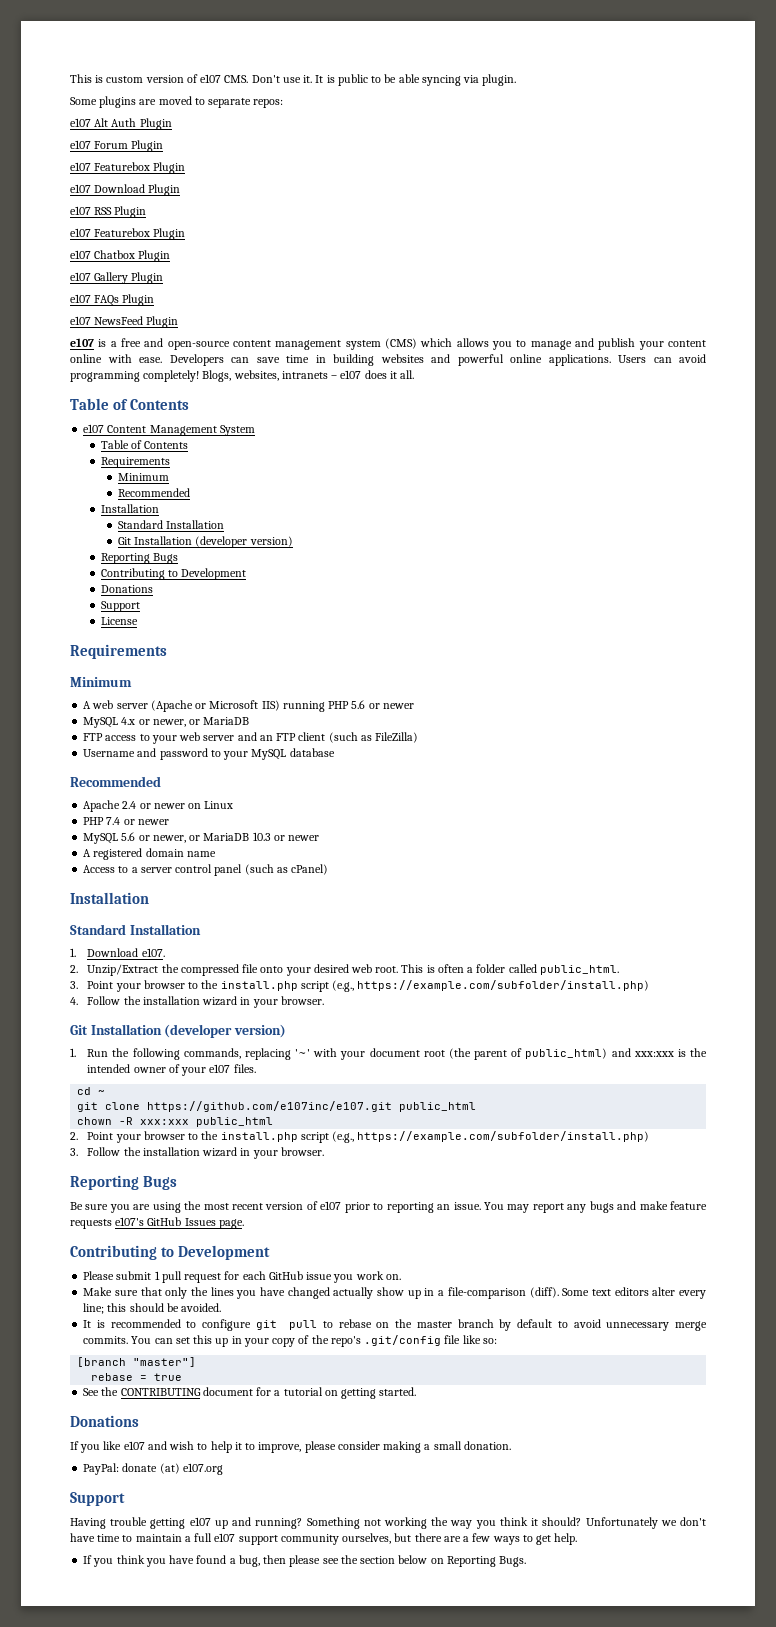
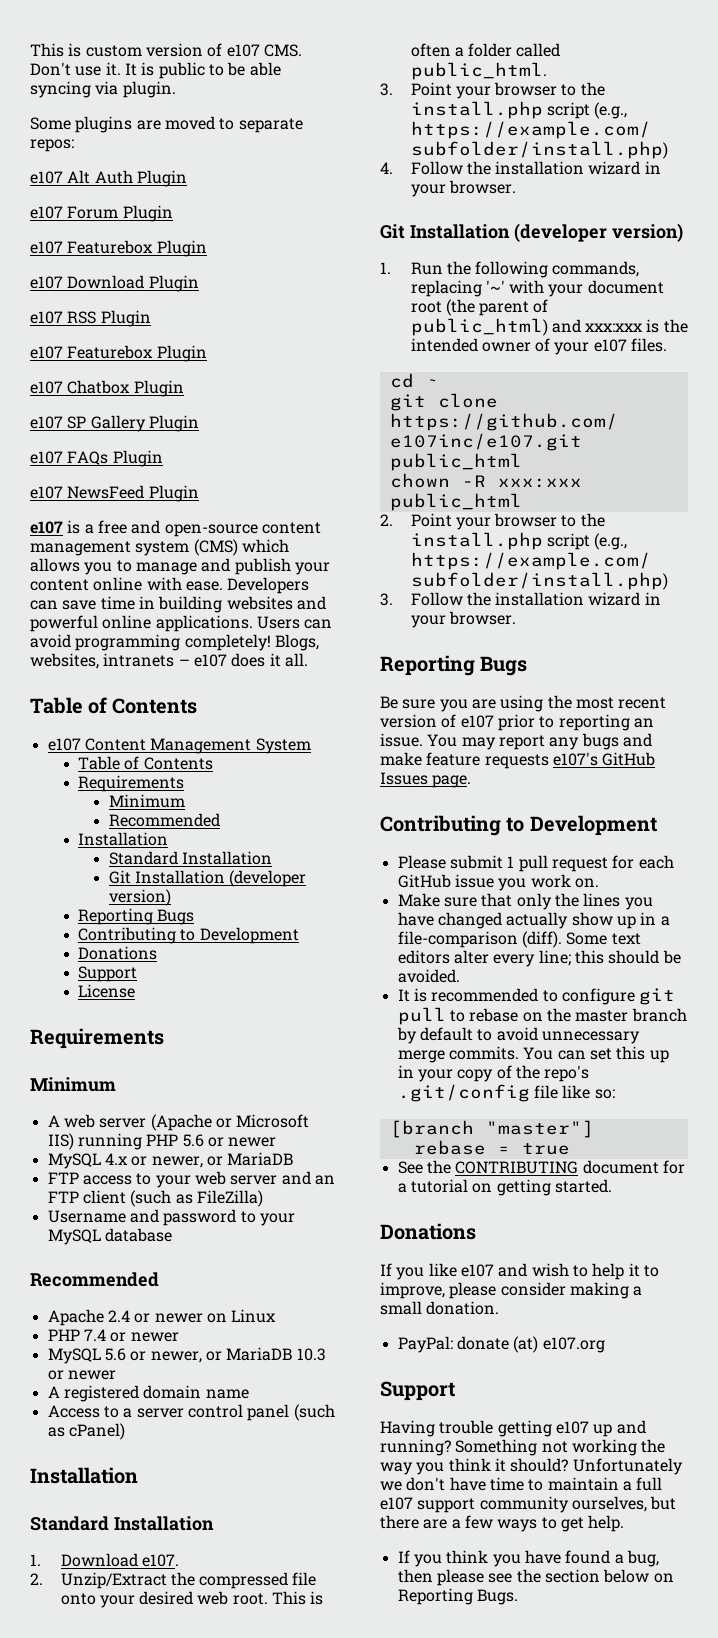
- e107 Gallery Plugin
+ e107 SP Gallery Plugin

